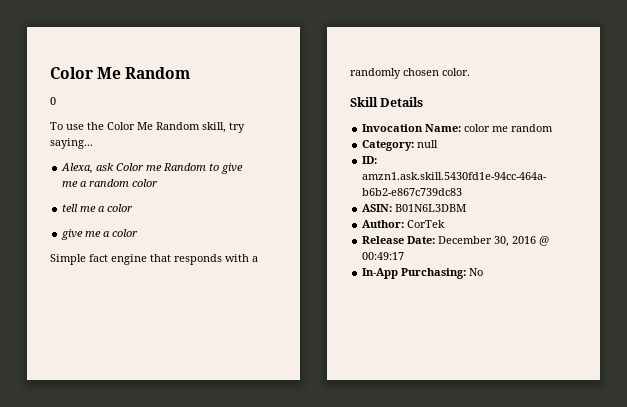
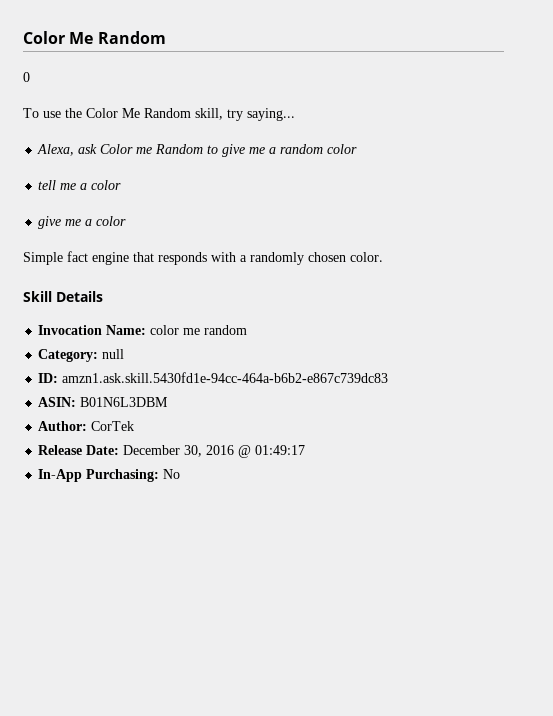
- Release Date: December 30, 2016 @ 00:49:17
+ Release Date: December 30, 2016 @ 01:49:17

